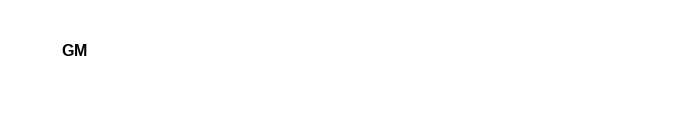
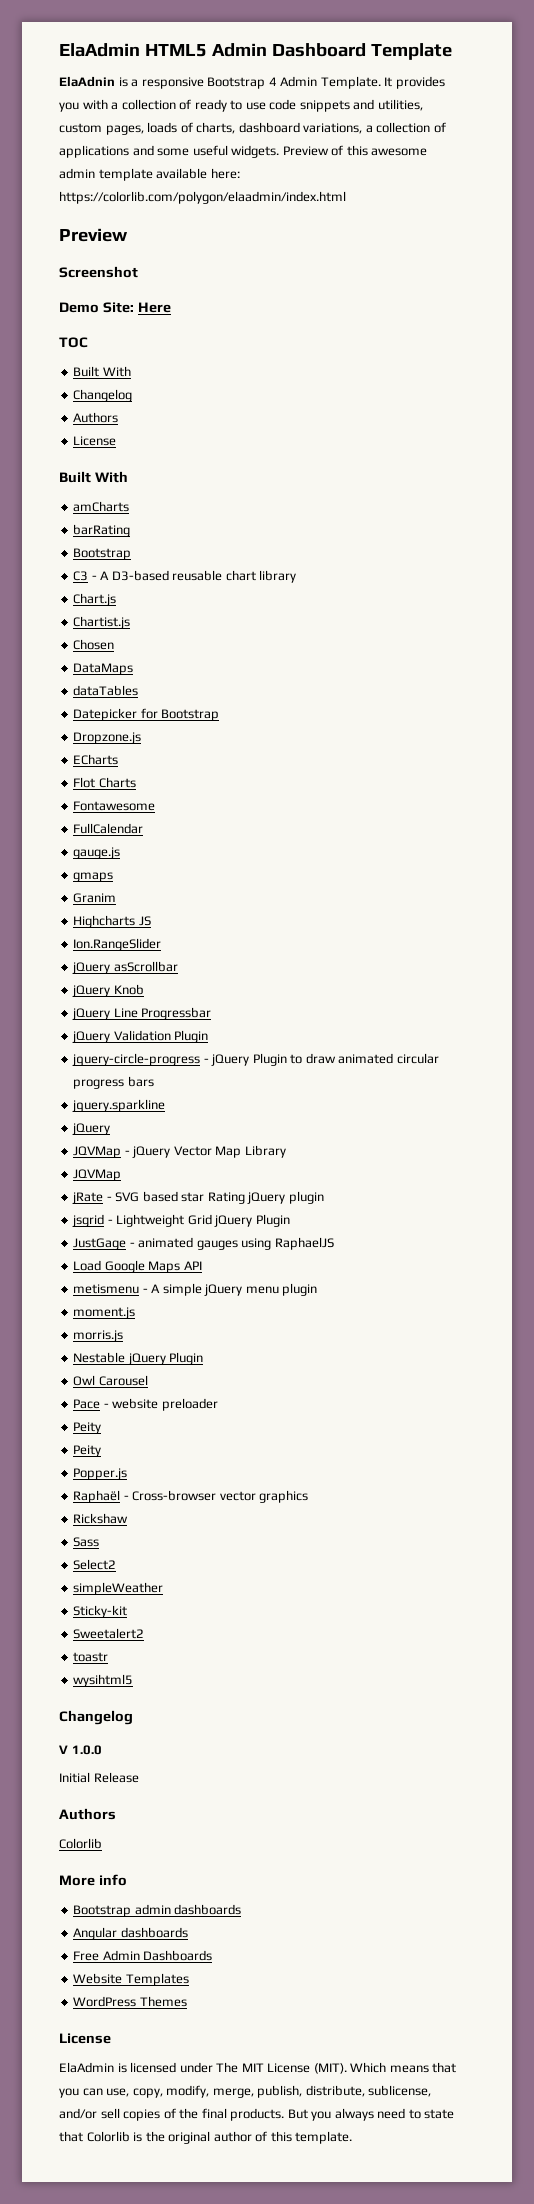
- GM
+ ElaAdmin HTML5 Admin Dashboard Template
+ ElaAdnin is a responsive Bootstrap 4 Admin Template. It provides you with a collection of ready to use code snippets and utilities, custom pages, loads of charts, dashboard variations, a collection of applications and some useful widgets. Preview of this awesome admin template available here: https://colorlib.com/polygon/elaadmin/index.html
+ Preview
+ Screenshot
+ Demo Site: Here
+ TOC
+ Built With
+ Changelog
+ Authors
+ License
+ Built With
+ amCharts
+ barRating
+ Bootstrap
+ C3 - A D3-based reusable chart library
+ Chart.js
+ Chartist.js
+ Chosen
+ DataMaps
+ dataTables
+ Datepicker for Bootstrap
+ Dropzone.js
+ ECharts
+ Flot Charts
+ Fontawesome
+ FullCalendar
+ gauge.js
+ gmaps
+ Granim
+ Highcharts JS
+ Ion.RangeSlider
+ jQuery asScrollbar
+ jQuery Knob
+ jQuery Line Progressbar
+ jQuery Validation Plugin
+ jquery-circle-progress - jQuery Plugin to draw animated circular progress bars
+ jquery.sparkline
+ jQuery
+ JQVMap - jQuery Vector Map Library
+ JQVMap
+ jRate - SVG based star Rating jQuery plugin
+ jsgrid - Lightweight Grid jQuery Plugin
+ JustGage - animated gauges using RaphaelJS
+ Load Google Maps API
+ metismenu - A simple jQuery menu plugin
+ moment.js
+ morris.js
+ Nestable jQuery Plugin
+ Owl Carousel
+ Pace - website preloader
+ Peity
+ Peity
+ Popper.js
+ Raphaël - Cross-browser vector graphics
+ Rickshaw
+ Sass
+ Select2
+ simpleWeather
+ Sticky-kit
+ Sweetalert2
+ toastr
+ wysihtml5
+ Changelog
+ V 1.0.0
+ Initial Release
+ Authors
+ Colorlib
+ More info
+ Bootstrap admin dashboards
+ Angular dashboards
+ Free Admin Dashboards
+ Website Templates
+ WordPress Themes
+ License
+ ElaAdmin is licensed under The MIT License (MIT). Which means that you can use, copy, modify, merge, publish, distribute, sublicense, and/or sell copies of the final products. But you always need to state that Colorlib is the original author of this template.

